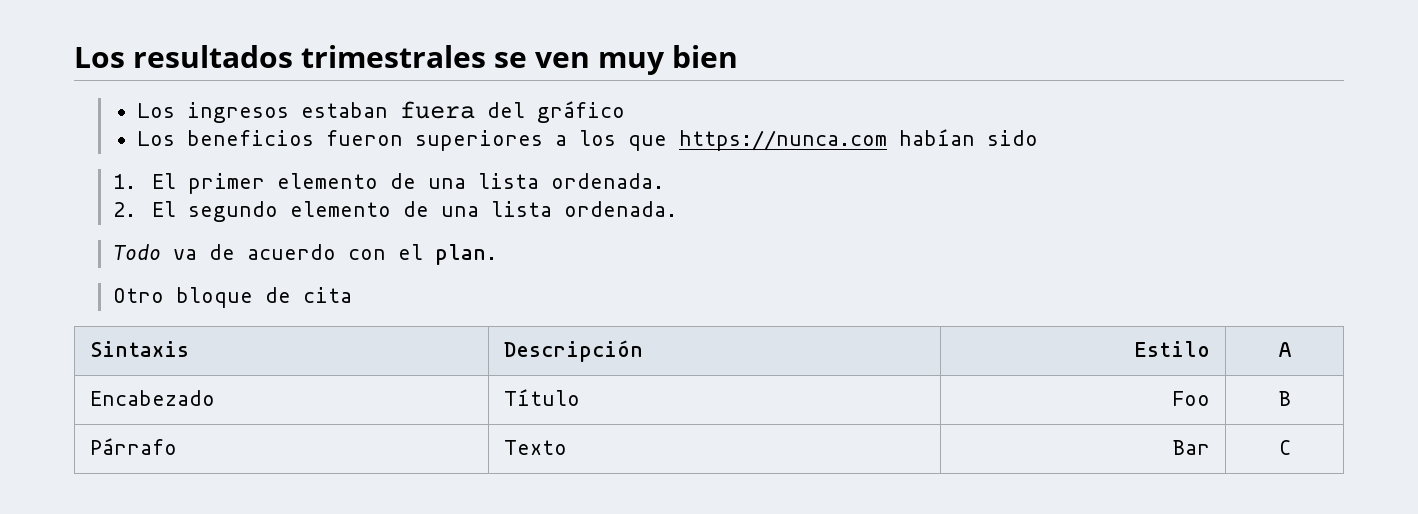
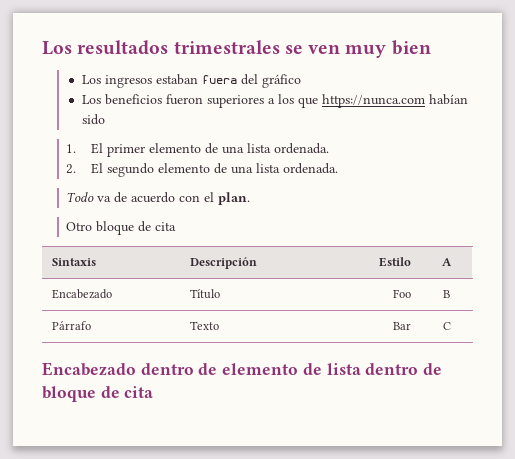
+ Encabezado dentro de elemento de lista dentro de bloque de cita

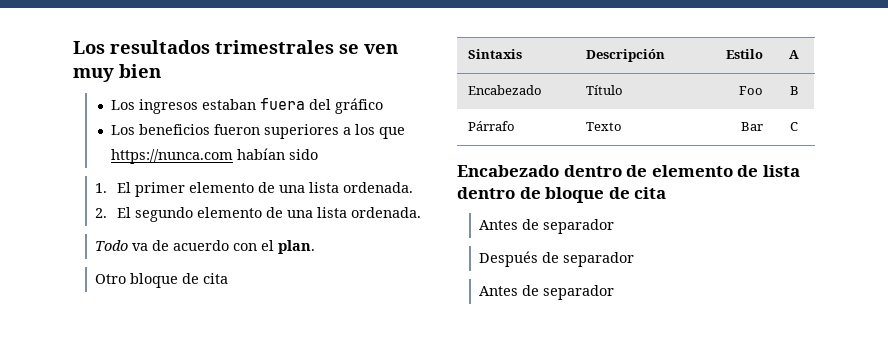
  Encabezado dentro de elemento de lista dentro de bloque de cita
+ Antes de separador
+ Después de separador
+ Antes de separador

